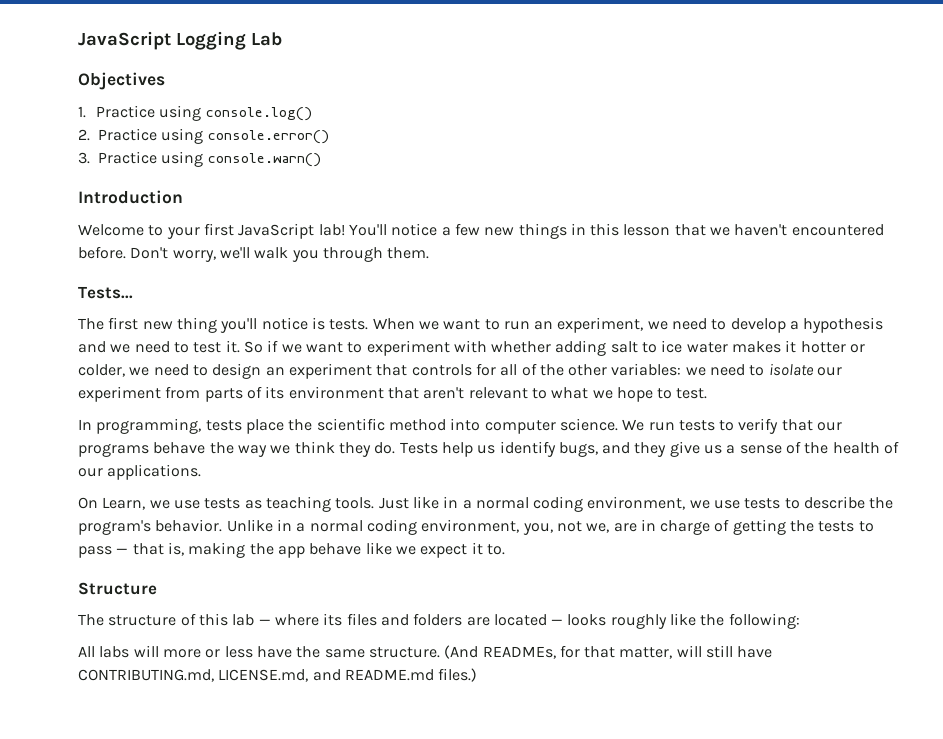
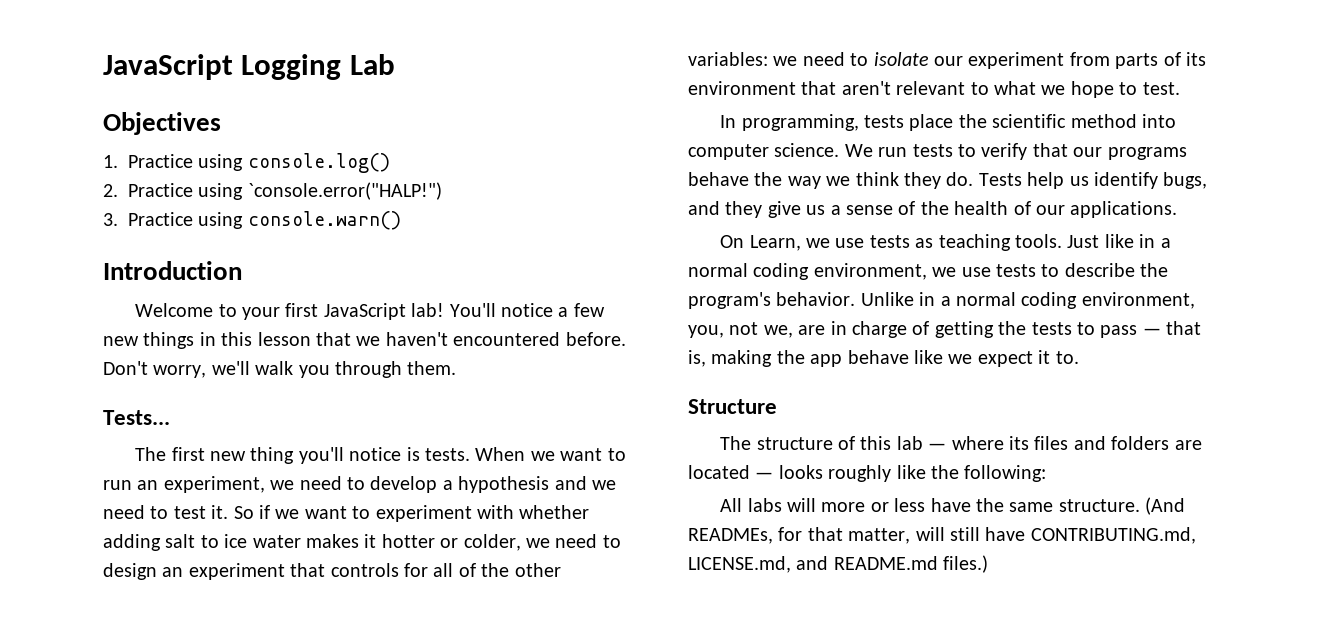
- 2. Practice using console.error()
+ 2. Practice using `console.error("HALP!")

